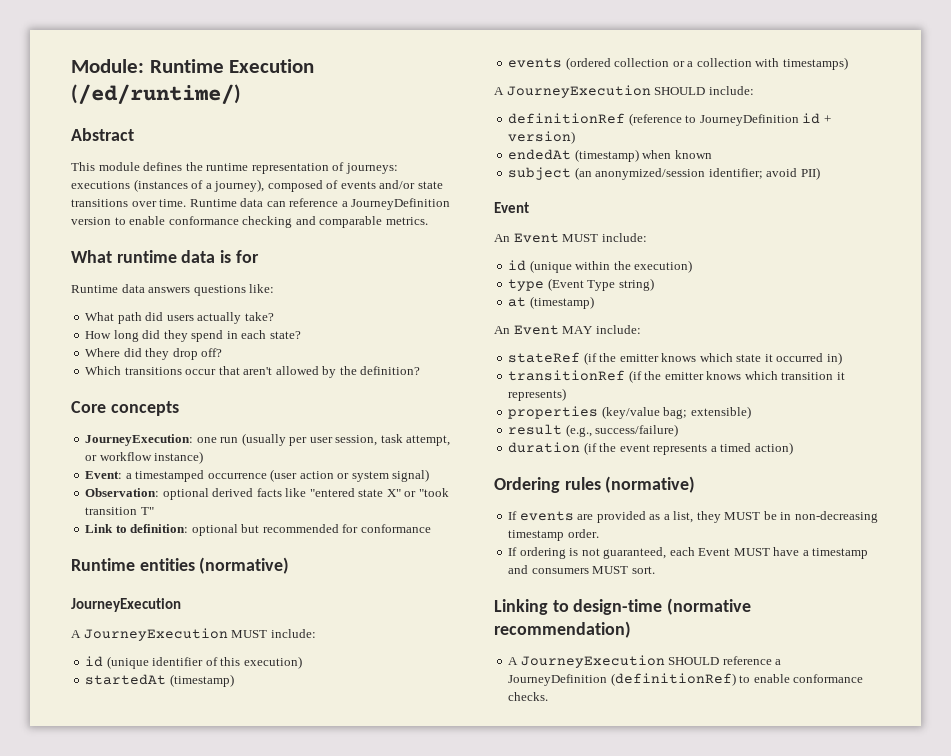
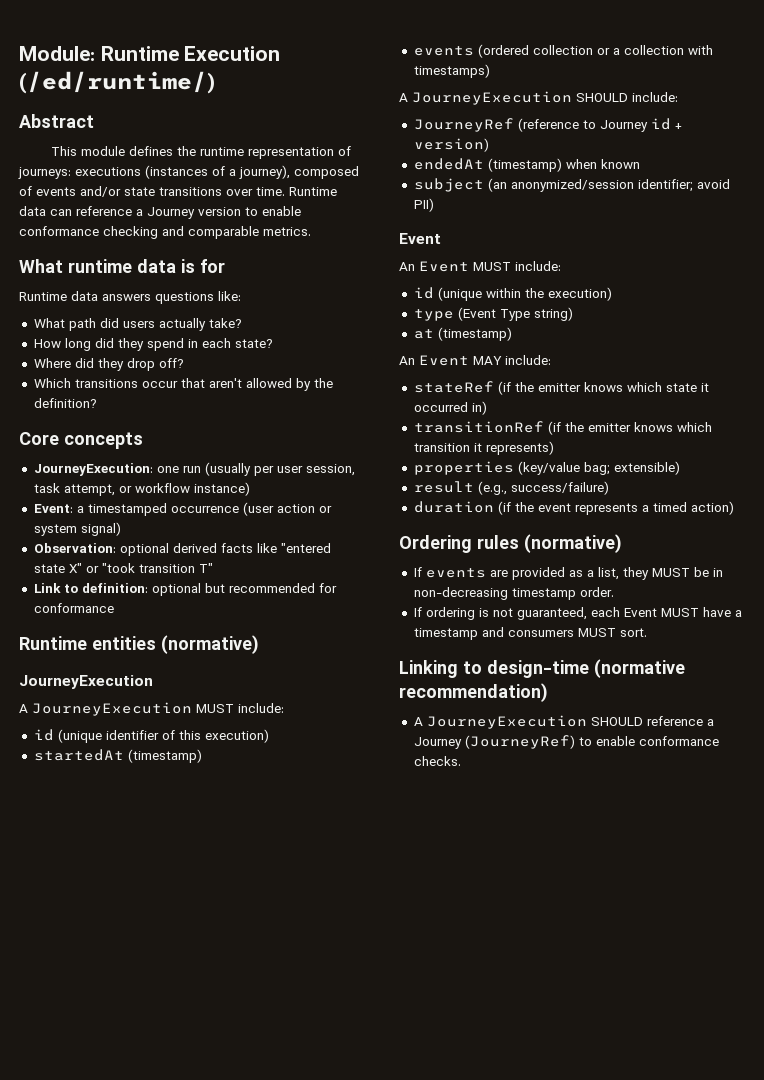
- Runtime data can reference a JourneyDefinition version to enable conformance checking and comparable metrics.
+ Runtime data can reference a Journey version to enable conformance checking and comparable metrics.
- definitionRef (reference to JourneyDefinition id + version)
+ JourneyRef (reference to Journey id + version)
- A JourneyExecution SHOULD reference a JourneyDefinition (definitionRef) to enable conformance checks.
+ A JourneyExecution SHOULD reference a Journey (JourneyRef) to enable conformance checks.

